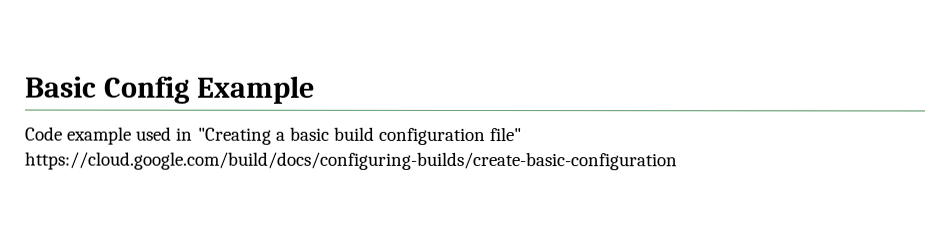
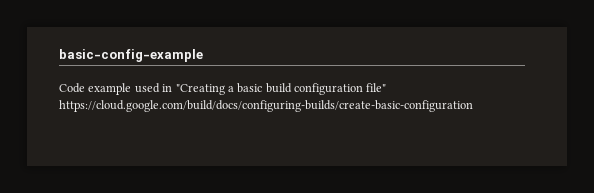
- Basic Config Example
+ basic-config-example

